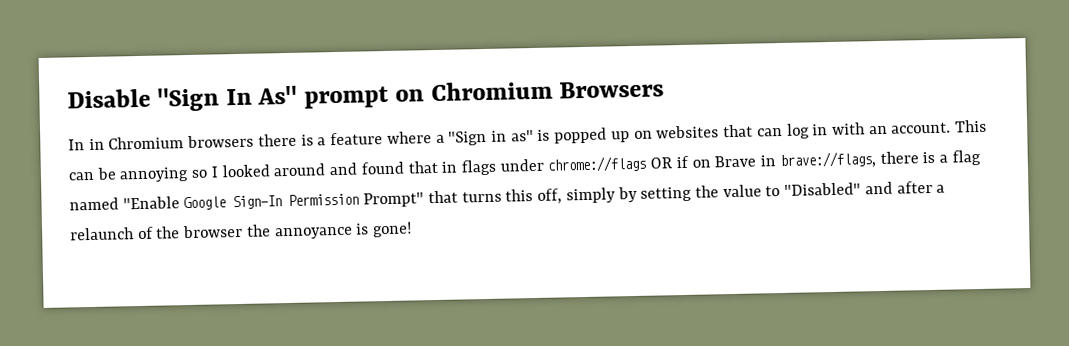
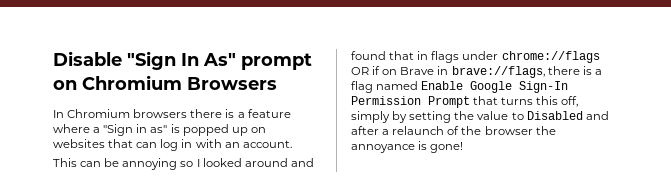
- In in Chromium browsers there is a feature where a "Sign in as" is popped up on websites that can log in with an account. This can be annoying so I looked around and found that in flags under chrome://flags OR if on Brave in brave://flags, there is a flag named "Enable Google Sign-In Permission Prompt" that turns this off, simply by setting the value to "Disabled" and after a relaunch of the browser the annoyance is gone!
+ In Chromium browsers there is a feature where a "Sign in as" is popped up on websites that can log in with an account.
+ This can be annoying so I looked around and found that in flags under chrome://flags OR if on Brave in brave://flags, there is a flag named Enable Google Sign-In Permission Prompt that turns this off, simply by setting the value to Disabled and after a relaunch of the browser the annoyance is gone!

